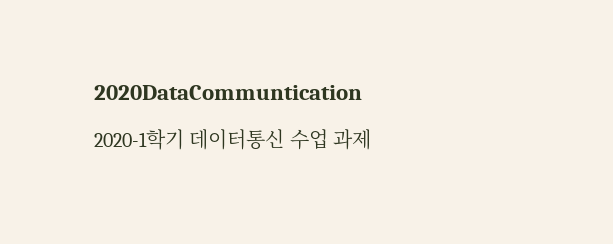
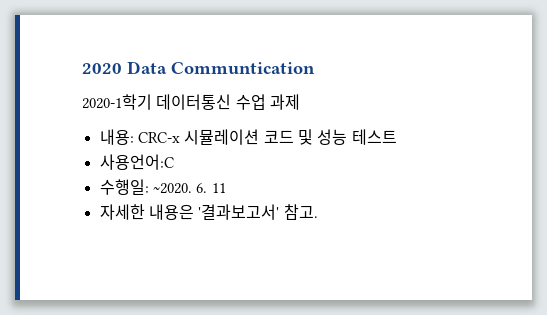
- 2020DataCommuntication
+ 2020 Data Communtication
+ 내용: CRC-x 시뮬레이션 코드 및 성능 테스트
+ 사용언어:C
+ 수행일: ~2020. 6. 11
+ 자세한 내용은 '결과보고서' 참고.

